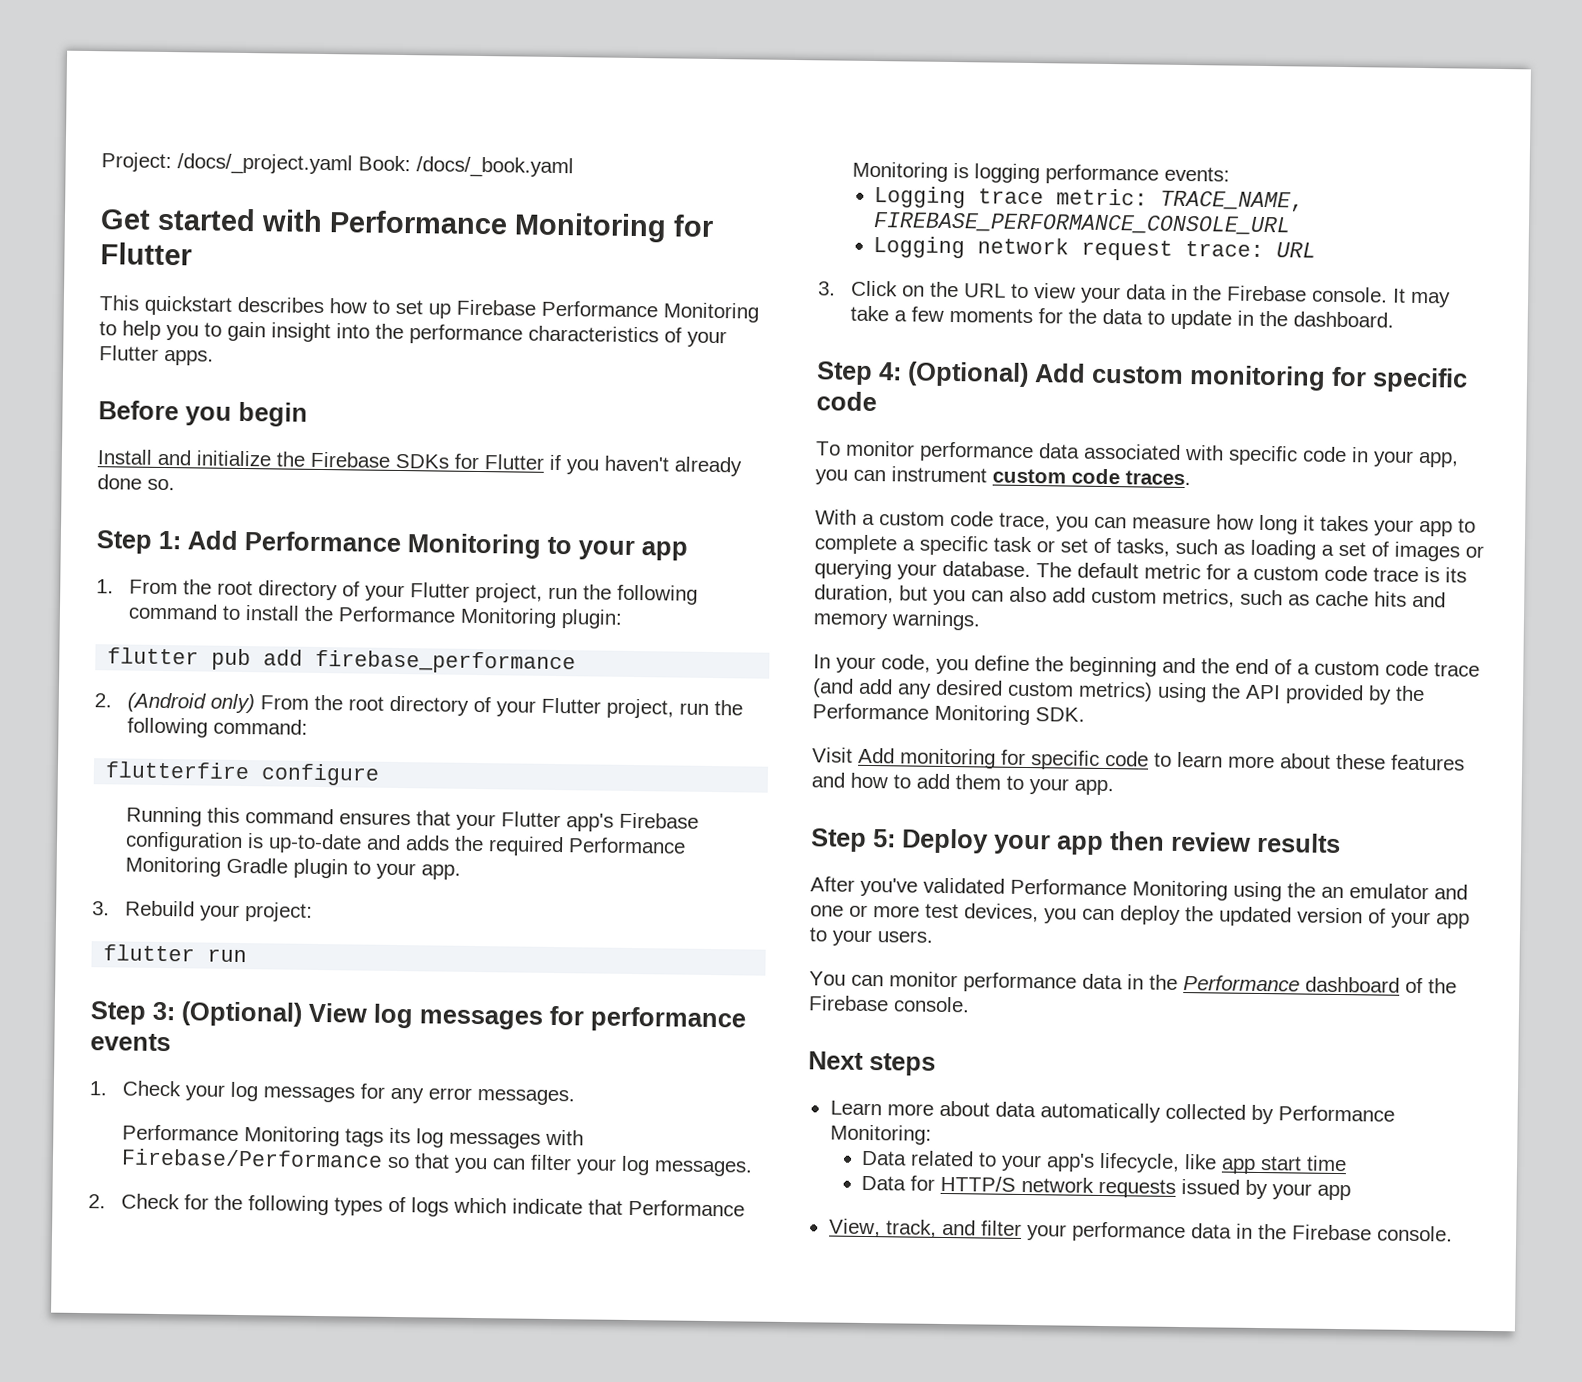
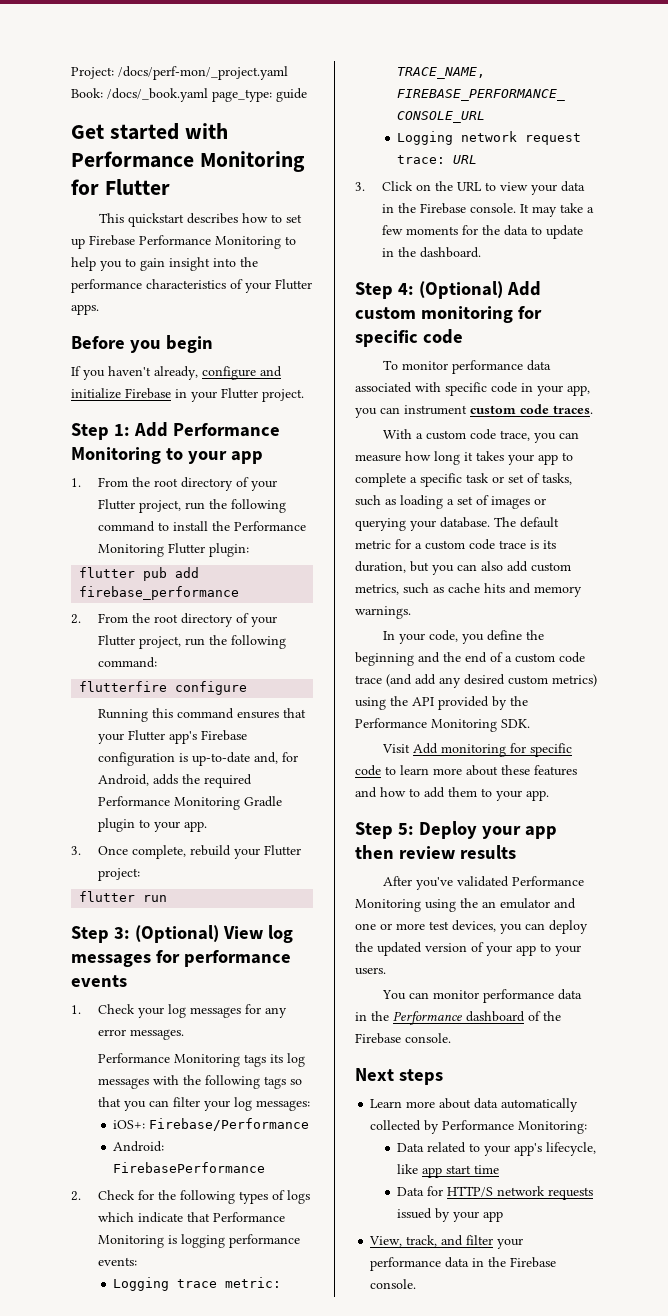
- Project: /docs/_project.yaml Book: /docs/_book.yaml
+ Project: /docs/perf-mon/_project.yaml Book: /docs/_book.yaml page_type: guide
- Install and initialize the Firebase SDKs for Flutter if you haven't already done so.
+ If you haven't already, configure and initialize Firebase in your Flutter project.
- 1. From the root directory of your Flutter project, run the following command to install the Performance Monitoring plugin:
+ 1. From the root directory of your Flutter project, run the following command to install the Performance Monitoring Flutter plugin:
- 2. (Android only) From the root directory of your Flutter project, run the following command:
+ 2. From the root directory of your Flutter project, run the following command:
- Running this command ensures that your Flutter app's Firebase configuration is up-to-date and adds the required Performance Monitoring Gradle plugin to your app.
+ Running this command ensures that your Flutter app's Firebase configuration is up-to-date and, for Android, adds the required Performance Monitoring Gradle plugin to your app.
- 3. Rebuild your project:
+ 3. Once complete, rebuild your Flutter project:
- Performance Monitoring tags its log messages with Firebase/Performance so that you can filter your log messages.
+ Performance Monitoring tags its log messages with the following tags so that you can filter your log messages:
+ iOS+: Firebase/Performance
+ Android: FirebasePerformance

